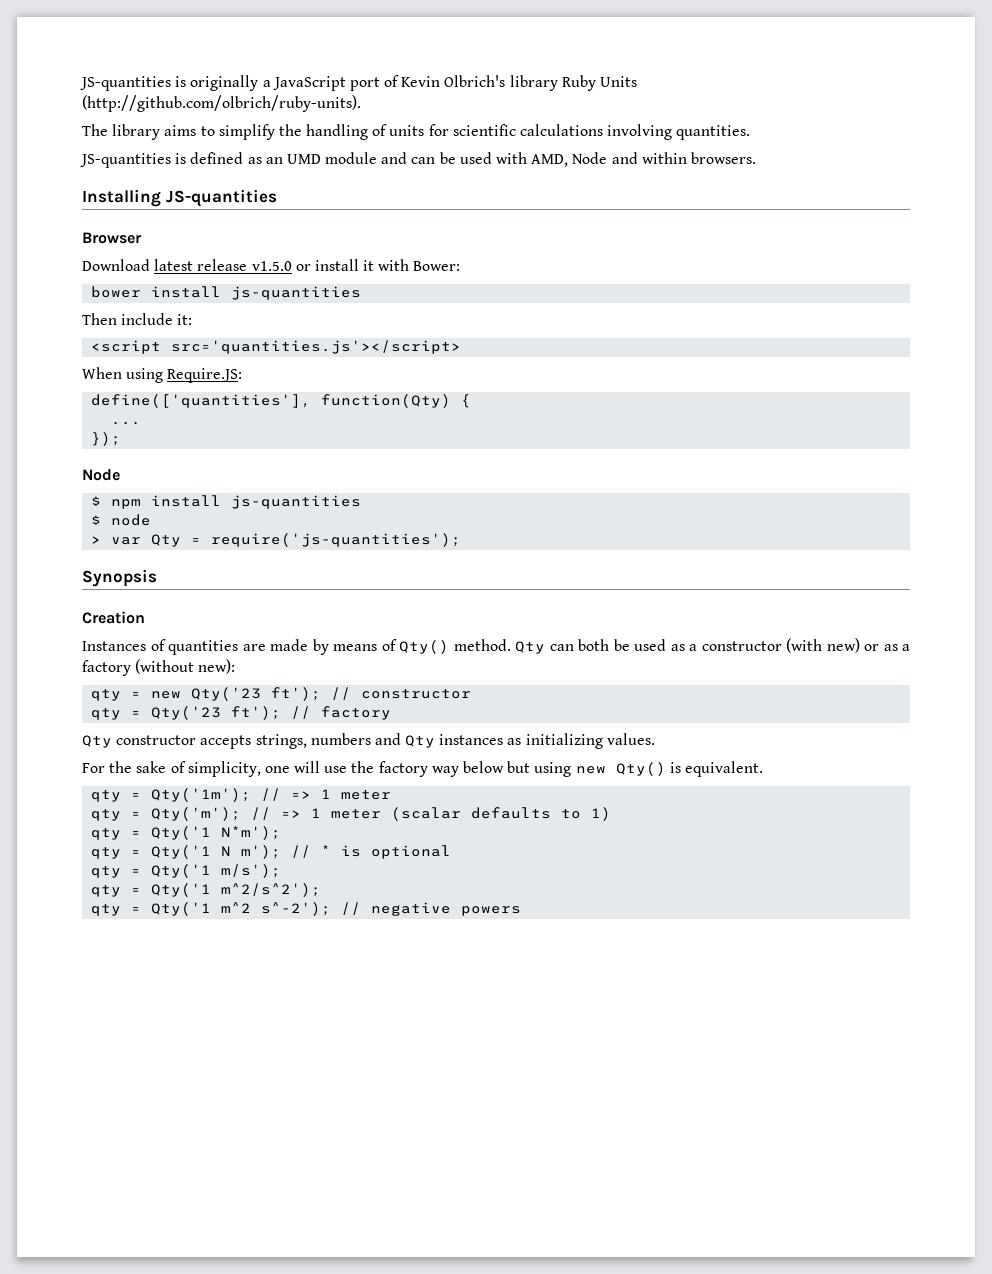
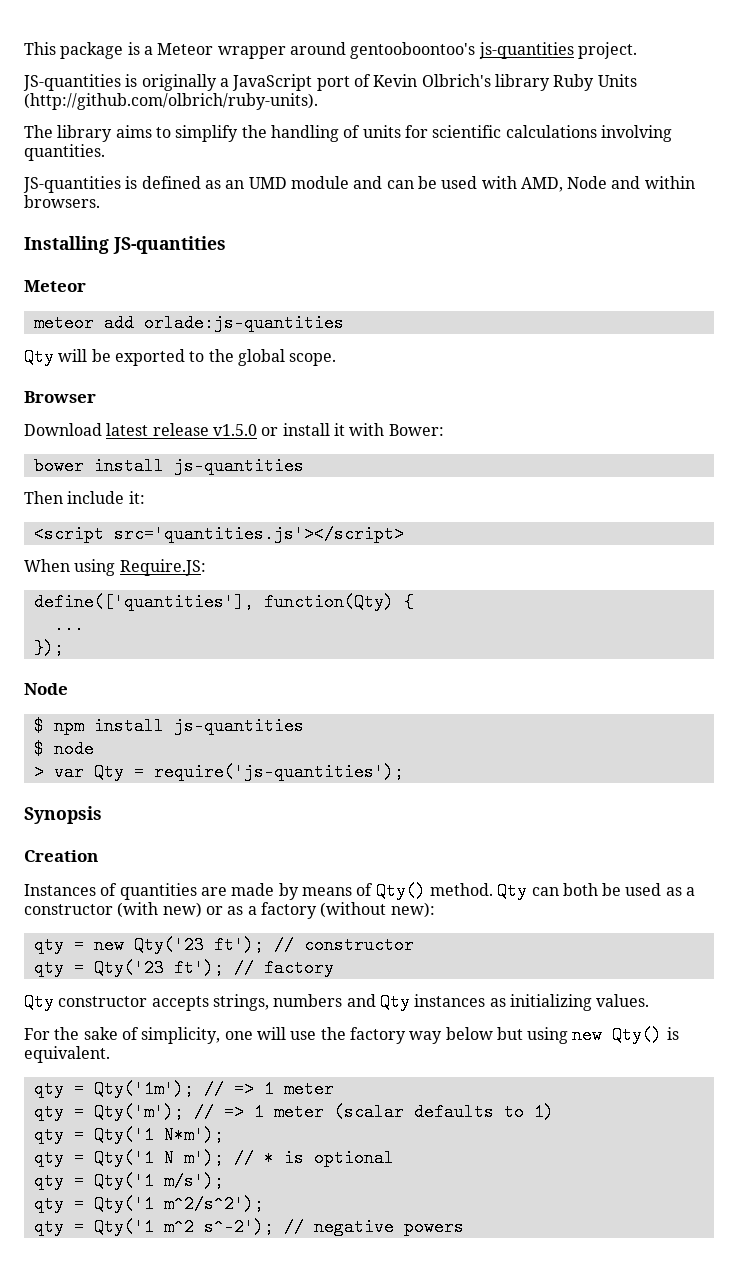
+ This package is a Meteor wrapper around gentooboontoo's js-quantities project.
  Installing JS-quantities
+ Meteor
+ meteor add orlade:js-quantities
+ Qty will be exported to the global scope.

